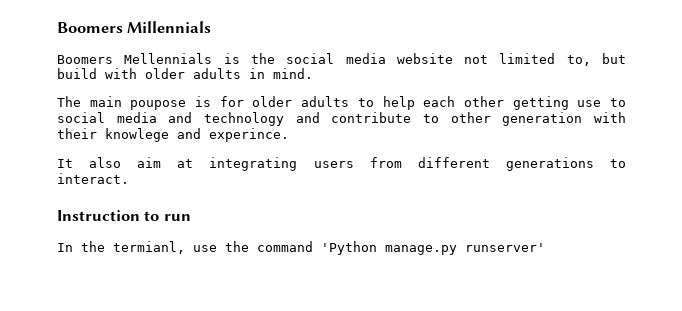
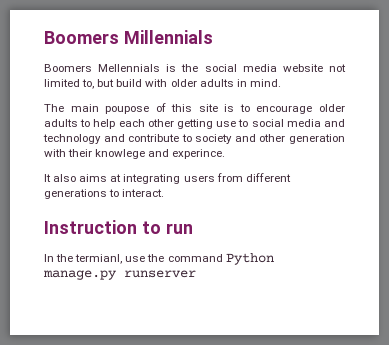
- The main poupose is for older adults to help each other getting use to social media and technology and contribute to other generation with their knowlege and experince.
+ The main poupose of this site is to encourage older adults to help each other getting use to social media and technology and contribute to society and other generation with their knowlege and experince.
- It also aim at integrating users from different generations to interact.
+ It also aims at integrating users from different generations to interact.
- In the termianl, use the command 'Python manage.py runserver'
+ In the termianl, use the command Python manage.py runserver

